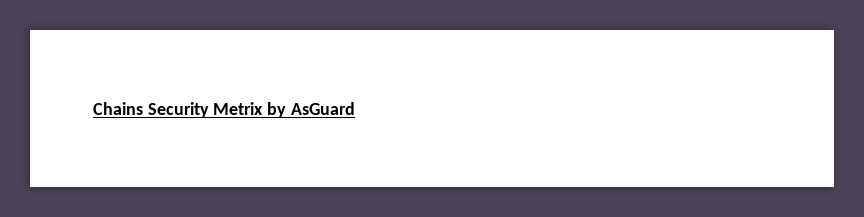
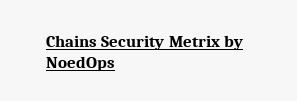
- Chains Security Metrix by AsGuard
+ Chains Security Metrix by NoedOps

